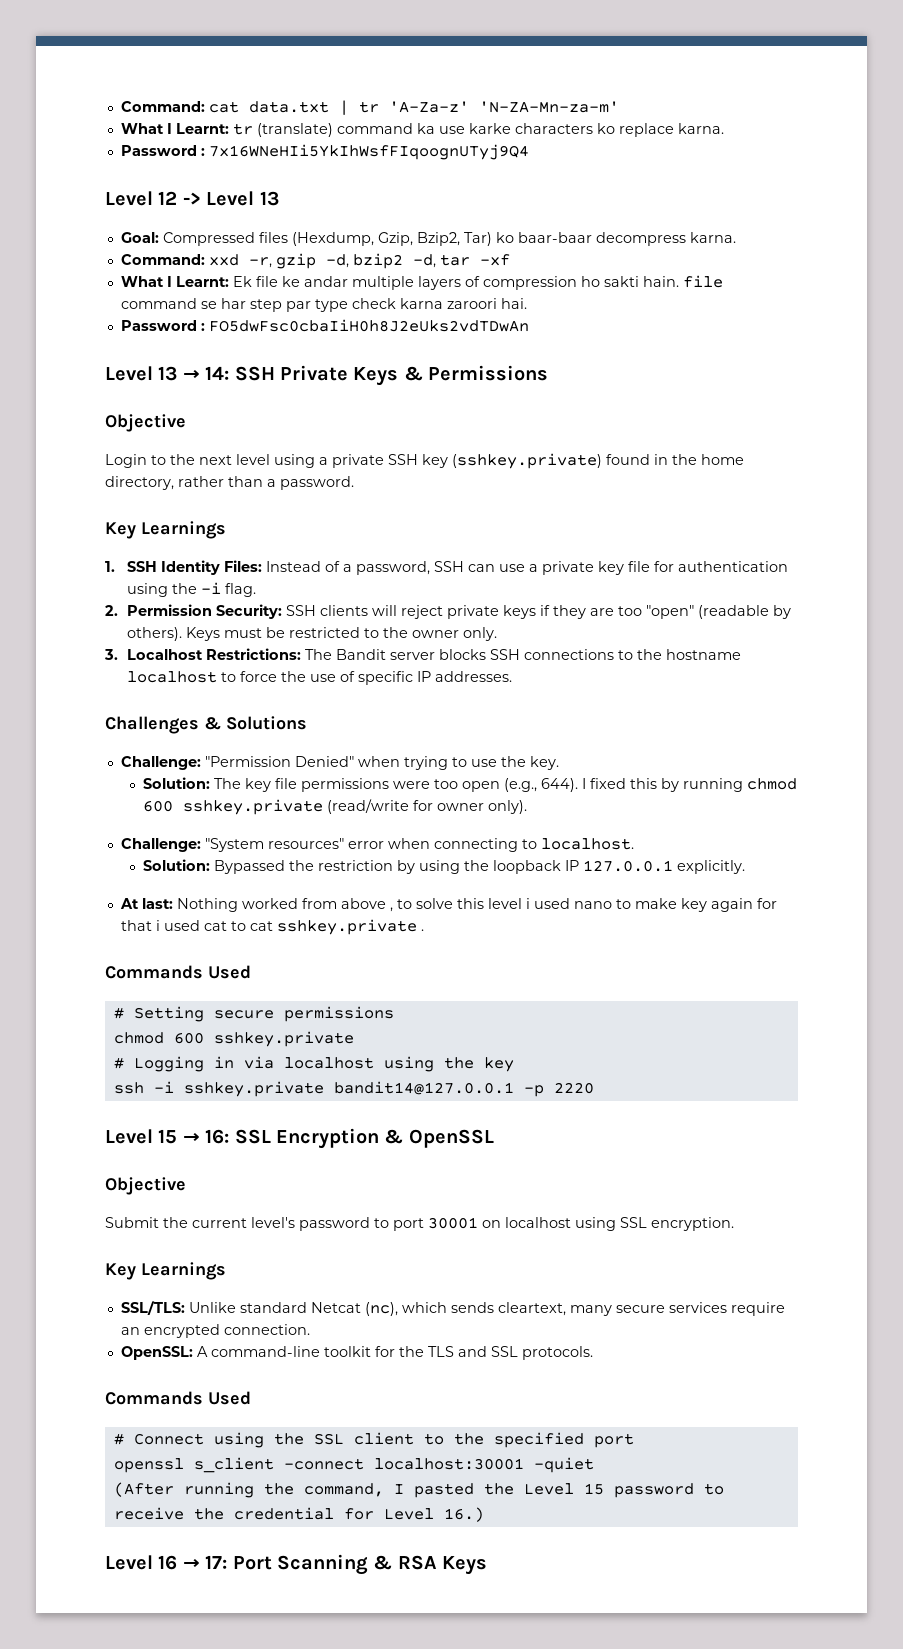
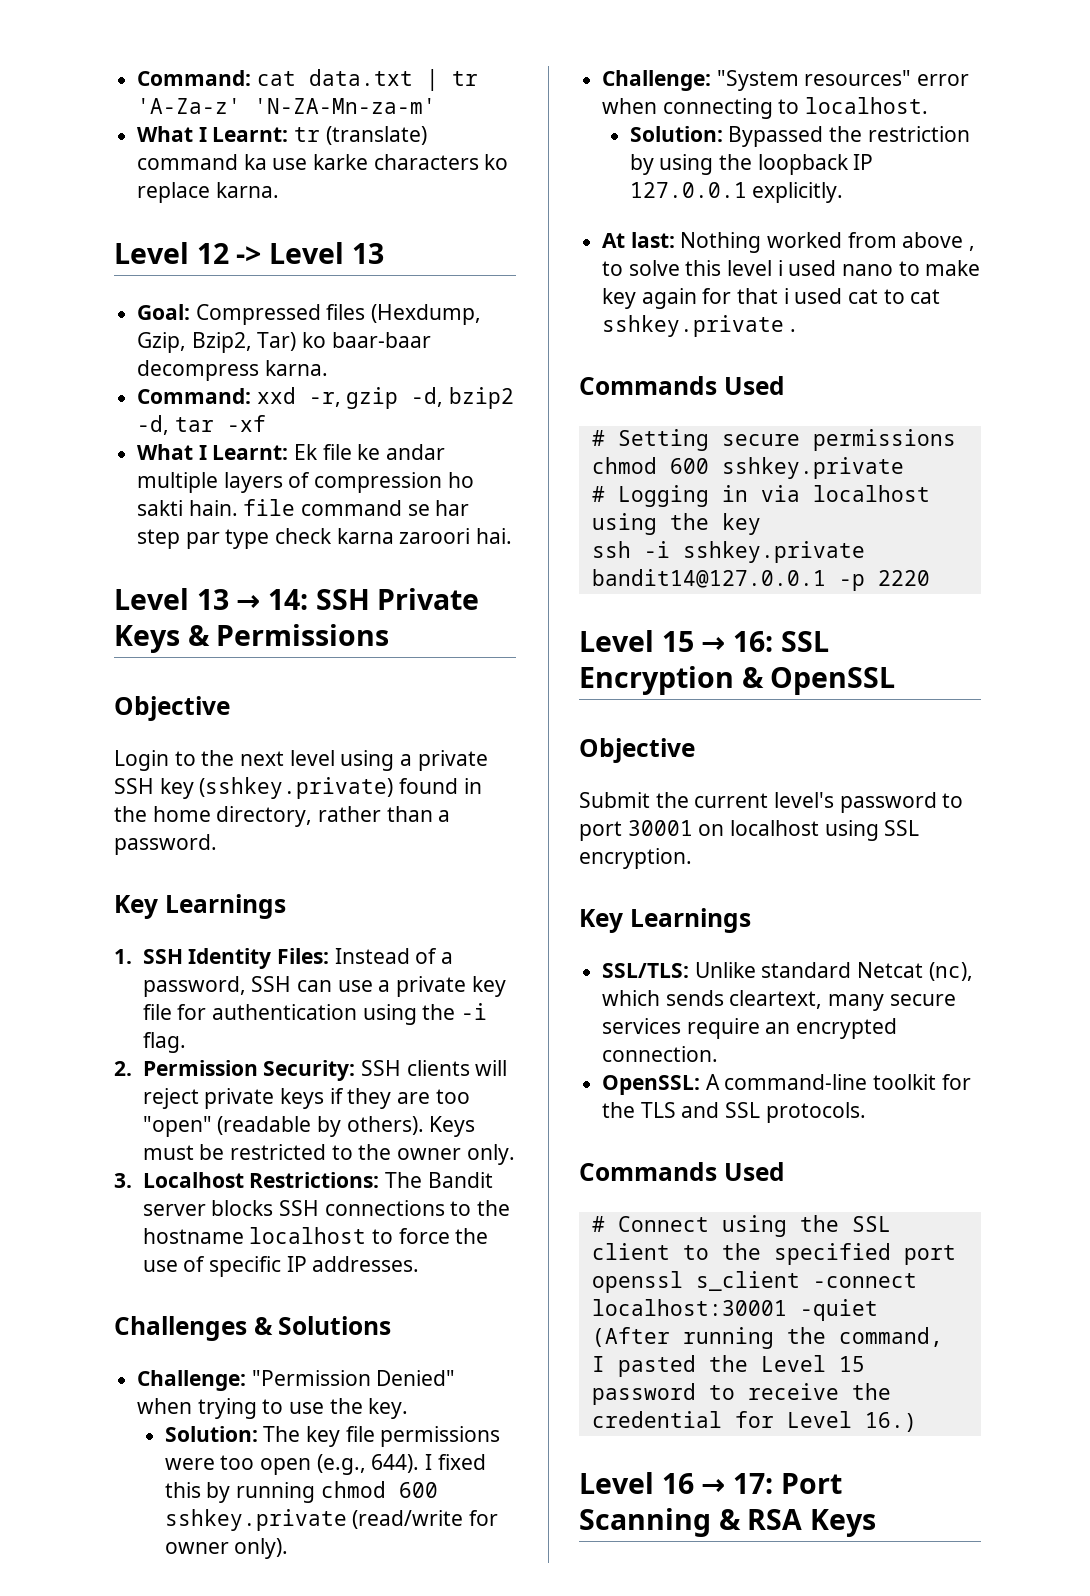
- Password : 7x16WNeHIi5YkIhWsfFIqoognUTyj9Q4
- Password : FO5dwFsc0cbaIiH0h8J2eUks2vdTDwAn

